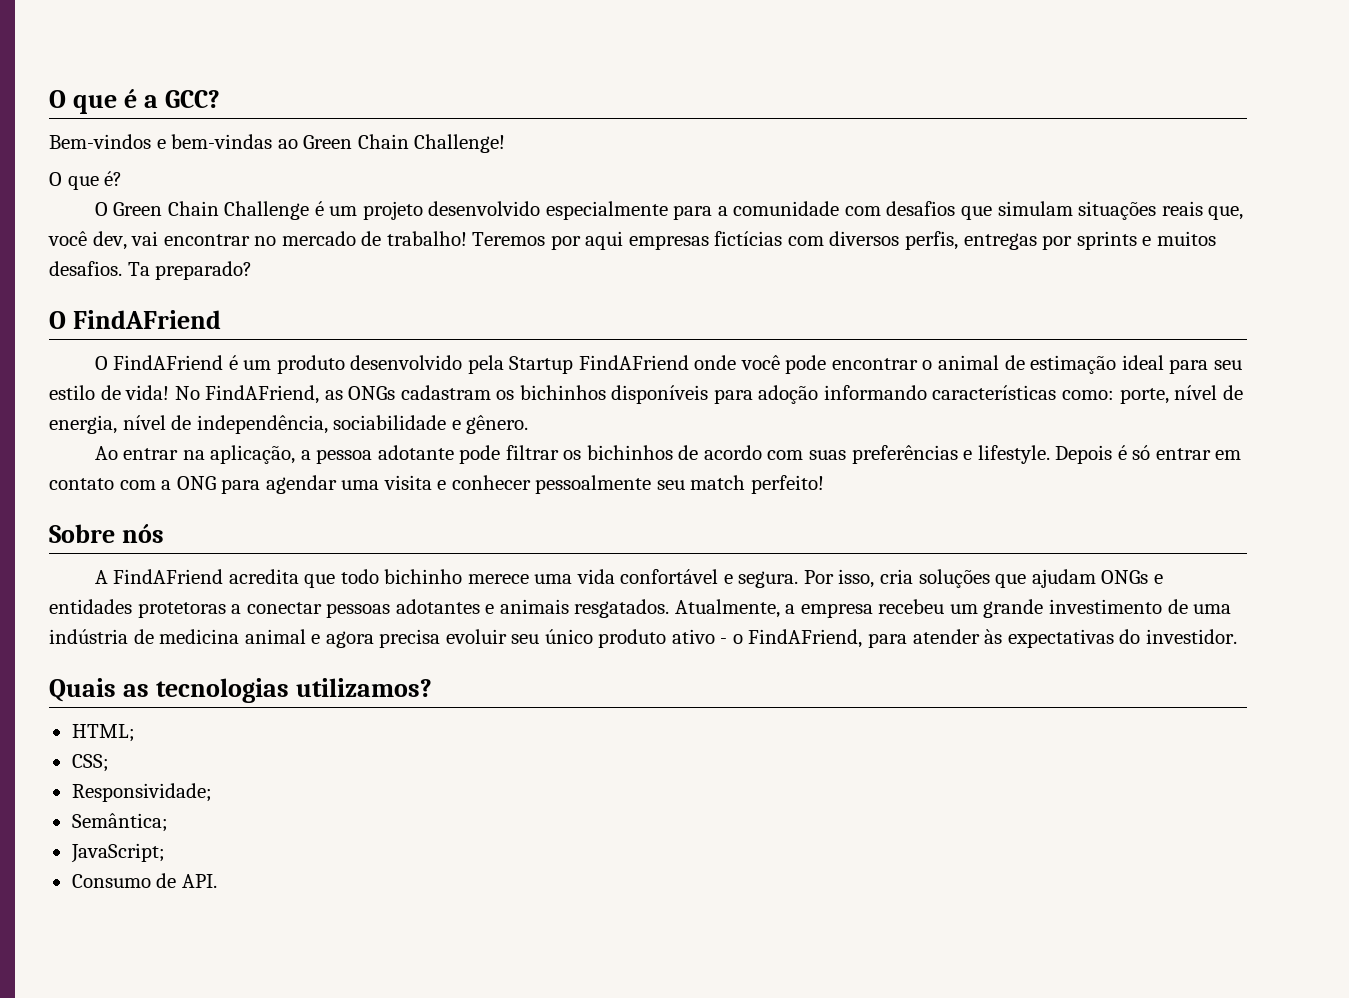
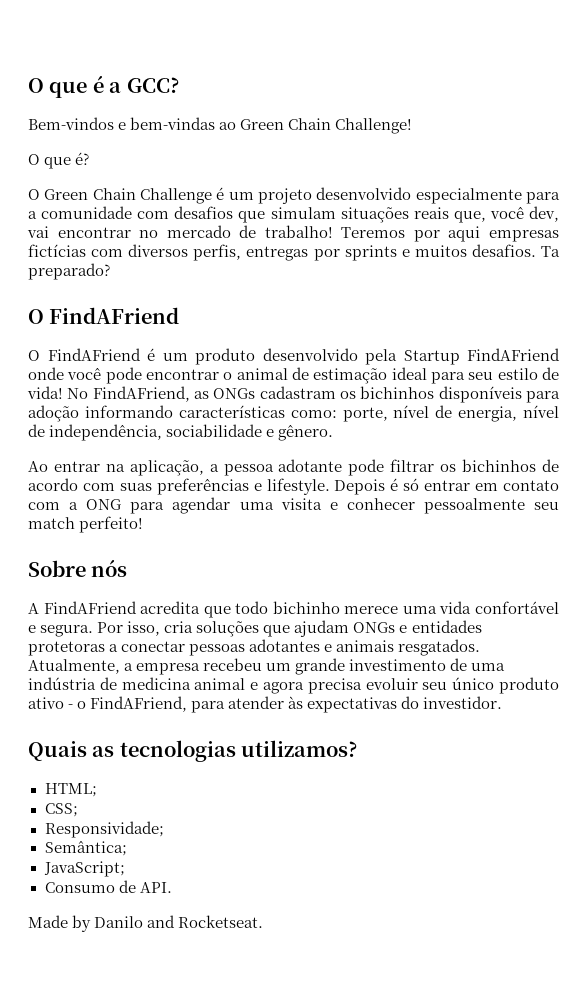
+ Made by Danilo and Rocketseat.

